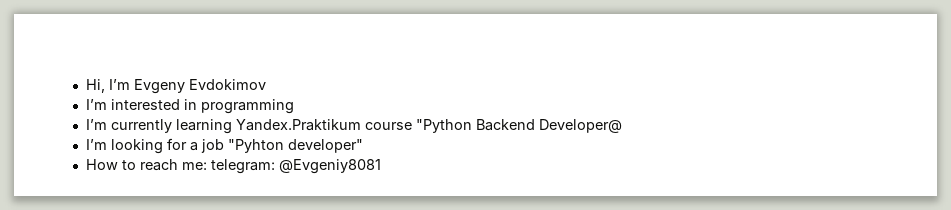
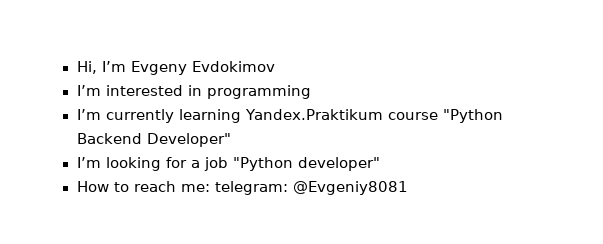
- I’m currently learning Yandex.Praktikum course "Python Backend Developer@
+ I’m currently learning Yandex.Praktikum course "Python Backend Developer"
- I’m looking for a job "Pyhton developer"
+ I’m looking for a job "Python developer"

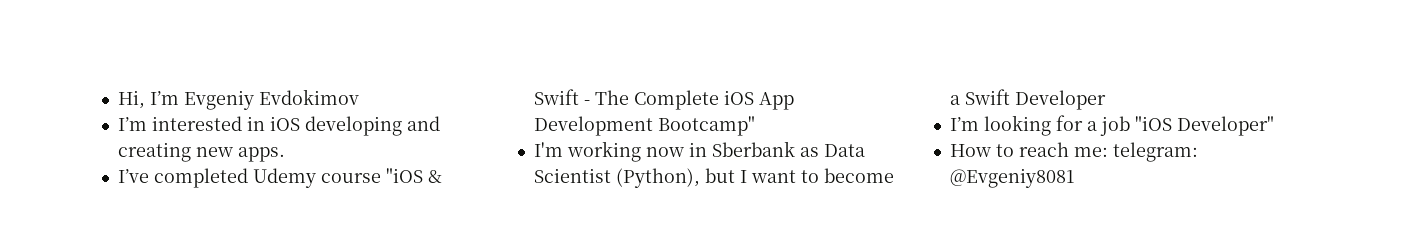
- Hi, I’m Evgeny Evdokimov
+ Hi, I’m Evgeniy Evdokimov
- I’m interested in programming
- I’m currently learning Yandex.Praktikum course "Python Backend Developer"
+ I’m interested in iOS developing and creating new apps.
+ I’ve completed Udemy course "iOS & Swift - The Complete iOS App Development Bootcamp"
+ I'm working now in Sberbank as Data Scientist (Python), but I want to become a Swift Developer
- I’m looking for a job "Python developer"
+ I’m looking for a job "iOS Developer"

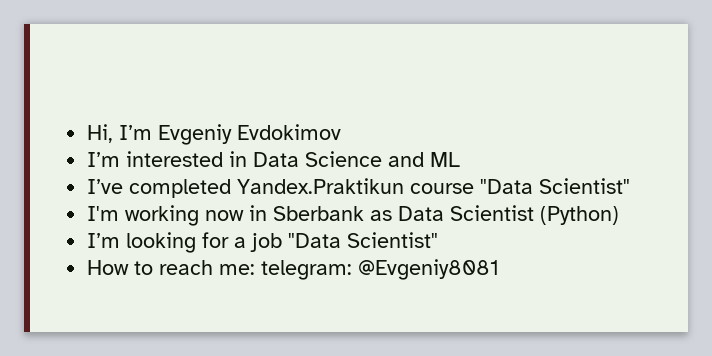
- I’m interested in iOS developing and creating new apps.
- I’ve completed Udemy course "iOS & Swift - The Complete iOS App Development Bootcamp"
+ I’m interested in Data Science and ML
+ I’ve completed Yandex.Praktikun course "Data Scientist"
- I'm working now in Sberbank as Data Scientist (Python), but I want to become a Swift Developer
+ I'm working now in Sberbank as Data Scientist (Python)
- I’m looking for a job "iOS Developer"
+ I’m looking for a job "Data Scientist"

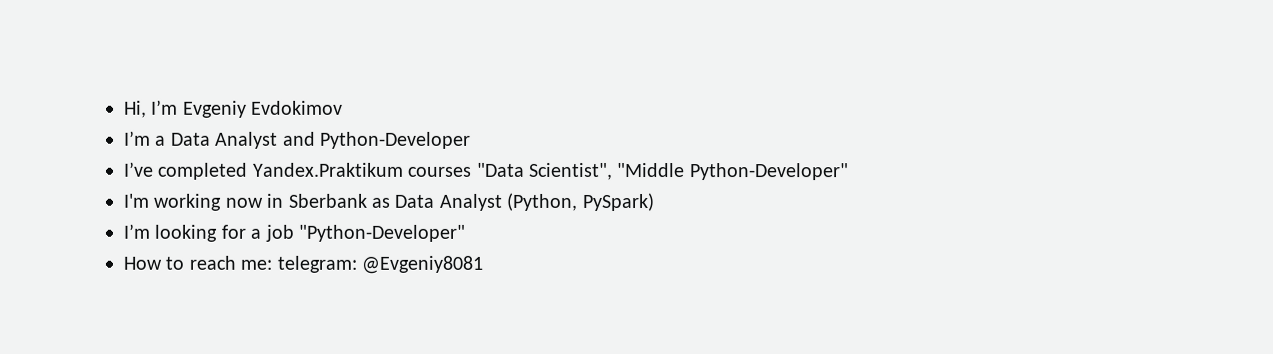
- I’m interested in Data Science and ML
- I’ve completed Yandex.Praktikun course "Data Scientist"
+ I’m a Data Analyst and Python-Developer
+ I’ve completed Yandex.Praktikum courses "Data Scientist", "Middle Python-Developer"
- I'm working now in Sberbank as Data Scientist (Python)
+ I'm working now in Sberbank as Data Analyst (Python, PySpark)
- I’m looking for a job "Data Scientist"
+ I’m looking for a job "Python-Developer"

